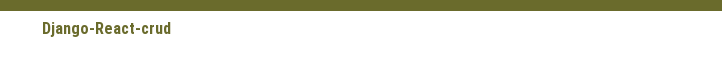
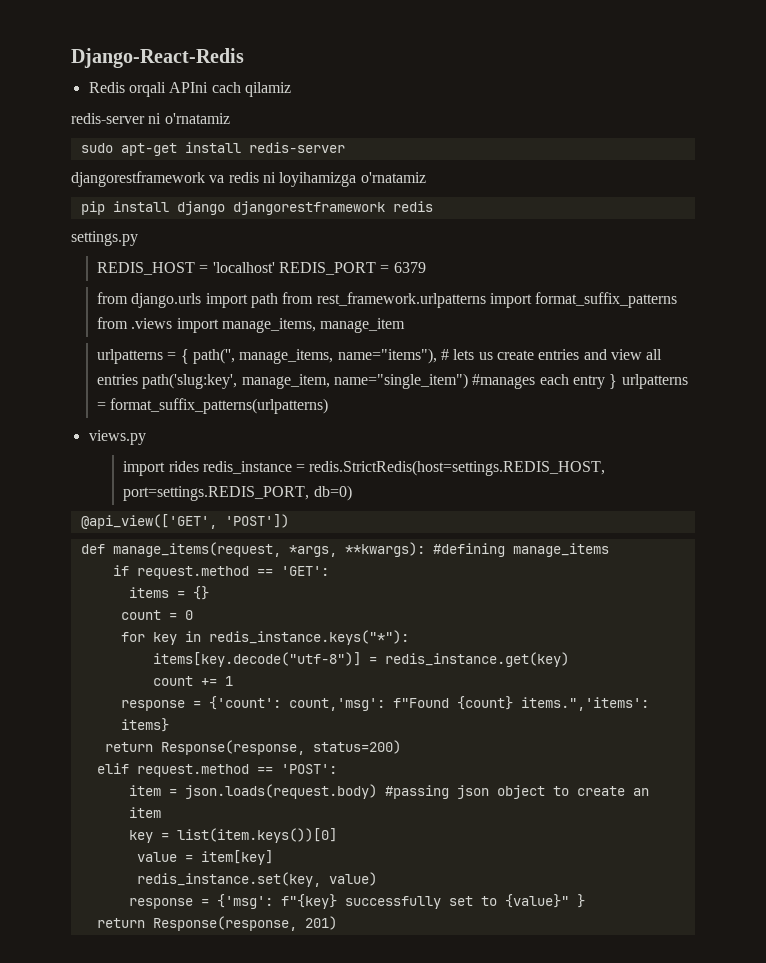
- Django-React-crud
+ Django-React-Redis
+ Redis orqali APIni cach qilamiz
+ redis-server ni o'rnatamiz
+ sudo apt-get install redis-server
+ djangorestframework va redis ni loyihamizga o'rnatamiz
+ pip install django djangorestframework redis
+ settings.py
+ REDIS_HOST = 'localhost' REDIS_PORT = 6379
+ from django.urls import path from rest_framework.urlpatterns import format_suffix_patterns from .views import manage_items, manage_item
+ urlpatterns = { path('', manage_items, name="items"), # lets us create entries and view all entries path('slug:key', manage_item, name="single_item") #manages each entry } urlpatterns = format_suffix_patterns(urlpatterns)
+ views.py
+ import rides redis_instance = redis.StrictRedis(host=settings.REDIS_HOST, port=settings.REDIS_PORT, db=0)
+ @api_view(['GET', 'POST'])
+ def manage_items(request, *args, **kwargs): #defining manage_items
+ if request.method == 'GET':
+ items = {}
+ count = 0
+ for key in redis_instance.keys("*"):
+ items[key.decode("utf-8")] = redis_instance.get(key)
+ count += 1
+ response = {'count': count,'msg': f"Found {count} items.",'items': items}
+ return Response(response, status=200)
+ elif request.method == 'POST':
+ item = json.loads(request.body) #passing json object to create an item
+ key = list(item.keys())[0]
+ value = item[key]
+ redis_instance.set(key, value)
+ response = {'msg': f"{key} successfully set to {value}" }
+ return Response(response, 201)

